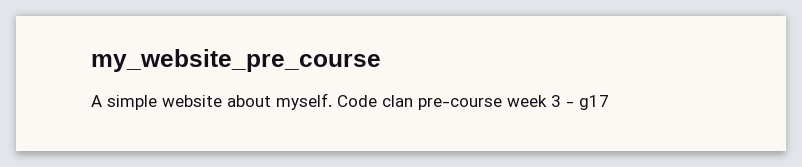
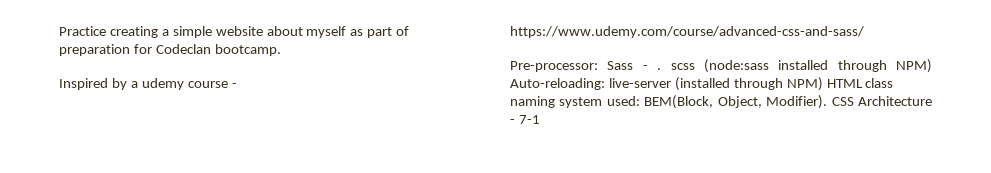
- my_website_pre_course
- A simple website about myself. Code clan pre-course week 3 - g17
+ Practice creating a simple website about myself as part of preparation for Codeclan bootcamp.
+ Inspired by a udemy course - https://www.udemy.com/course/advanced-css-and-sass/
+ Pre-processor: Sass - . scss (node:sass installed through NPM) Auto-reloading: live-server (installed through NPM) HTML class naming system used: BEM(Block, Object, Modifier). CSS Architecture - 7-1

